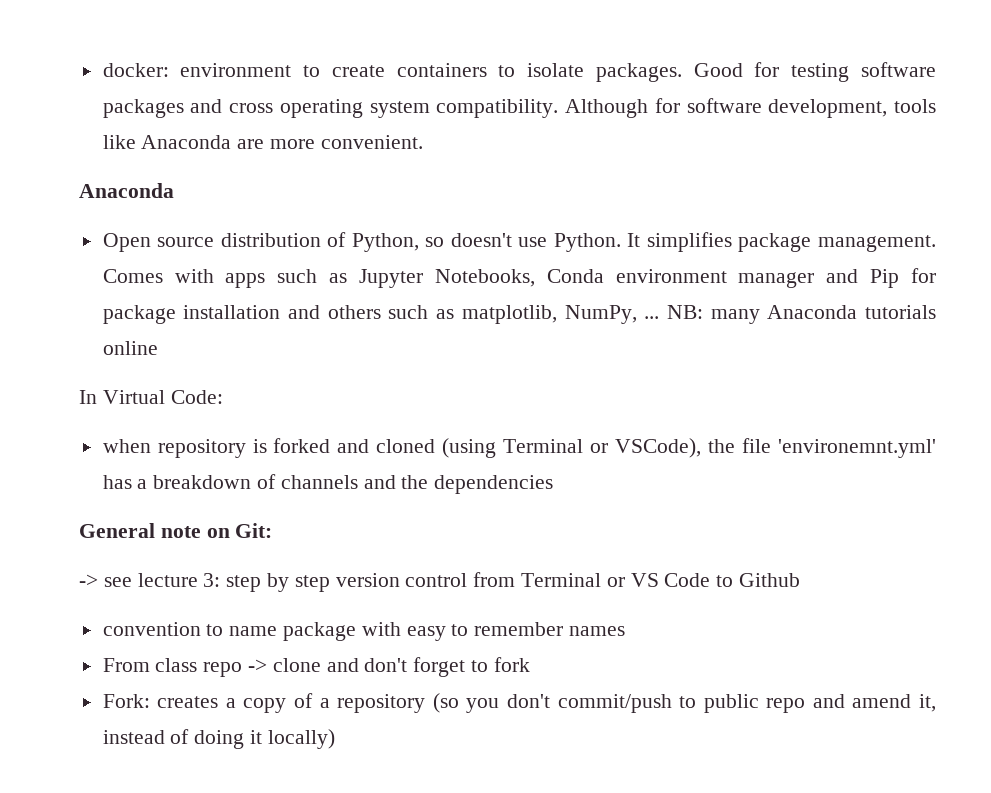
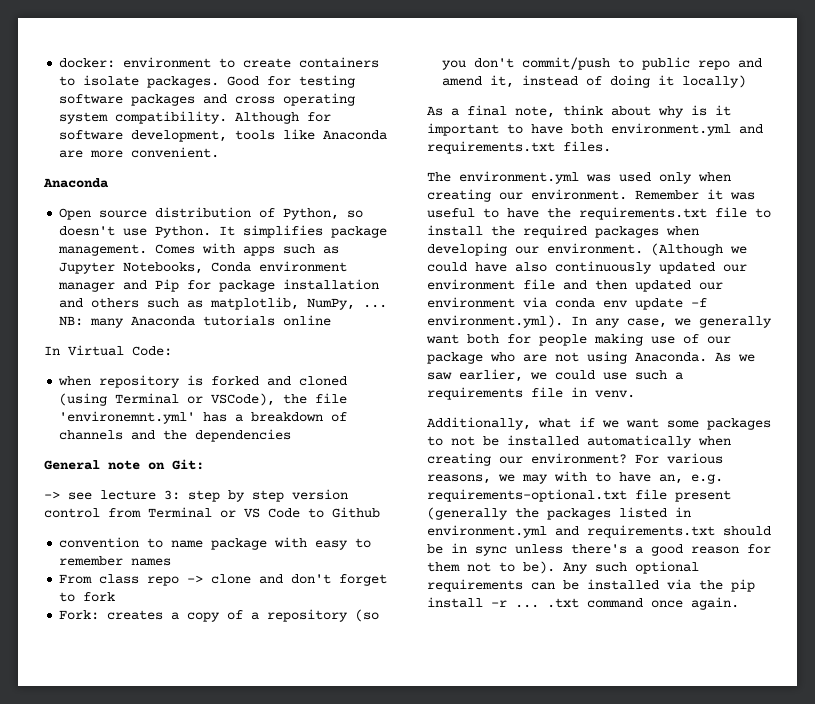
+ As a final note, think about why is it important to have both environment.yml and requirements.txt files.
+ The environment.yml was used only when creating our environment. Remember it was useful to have the requirements.txt file to install the required packages when developing our environment. (Although we could have also continuously updated our environment file and then updated our environment via conda env update -f environment.yml). In any case, we generally want both for people making use of our package who are not using Anaconda. As we saw earlier, we could use such a requirements file in venv.
+ Additionally, what if we want some packages to not be installed automatically when creating our environment? For various reasons, we may with to have an, e.g. requirements-optional.txt file present (generally the packages listed in environment.yml and requirements.txt should be in sync unless there's a good reason for them not to be). Any such optional requirements can be installed via the pip install -r ... .txt command once again.

